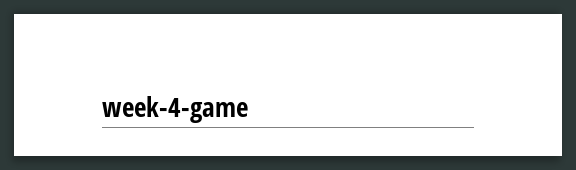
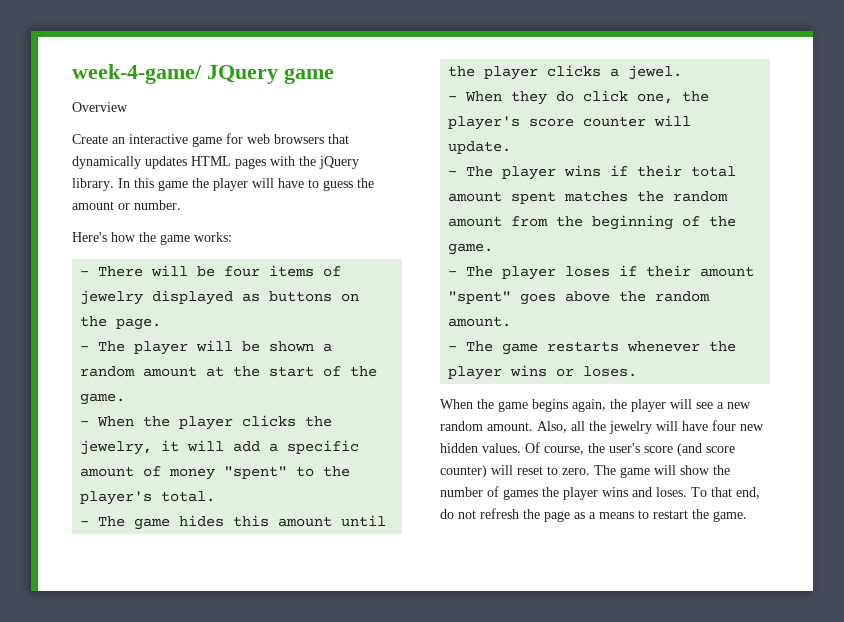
- week-4-game
+ week-4-game/ JQuery game
+ Overview
+ Create an interactive game for web browsers that dynamically updates HTML pages with the jQuery library. In this game the player will have to guess the amount or number.
+ Here's how the game works:
+ - There will be four items of jewelry displayed as buttons on the page.
+ - The player will be shown a random amount at the start of the game.
+ - When the player clicks the jewelry, it will add a specific amount of money "spent" to the player's total.
+ - The game hides this amount until the player clicks a jewel.
+ - When they do click one, the player's score counter will update.
+ - The player wins if their total amount spent matches the random amount from the beginning of the game.
+ - The player loses if their amount "spent" goes above the random amount.
+ - The game restarts whenever the player wins or loses.
+ When the game begins again, the player will see a new random amount. Also, all the jewelry will have four new hidden values. Of course, the user's score (and score counter) will reset to zero. The game will show the number of games the player wins and loses. To that end, do not refresh the page as a means to restart the game.

